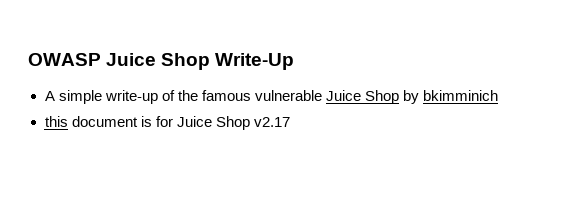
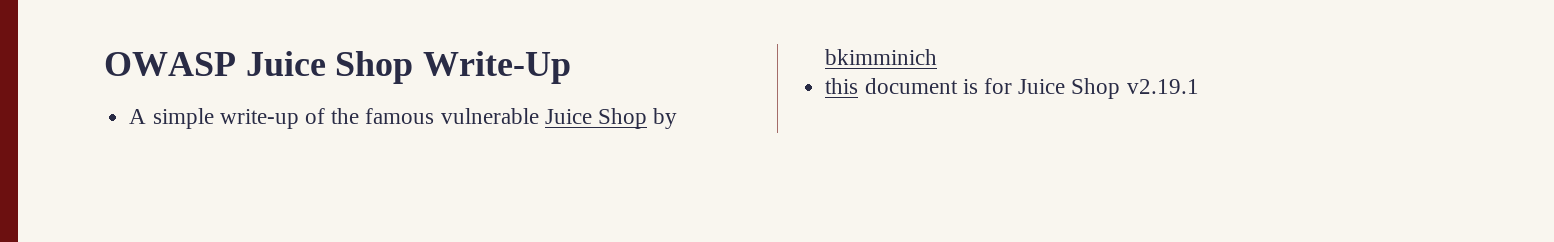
- this document is for Juice Shop v2.17
+ this document is for Juice Shop v2.19.1

